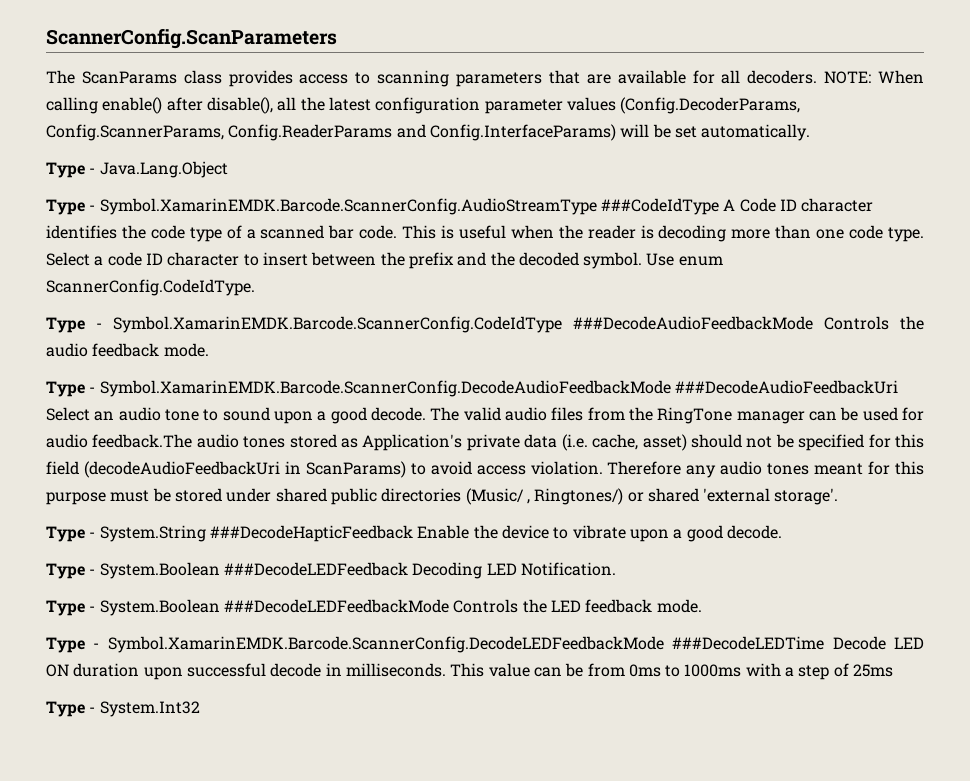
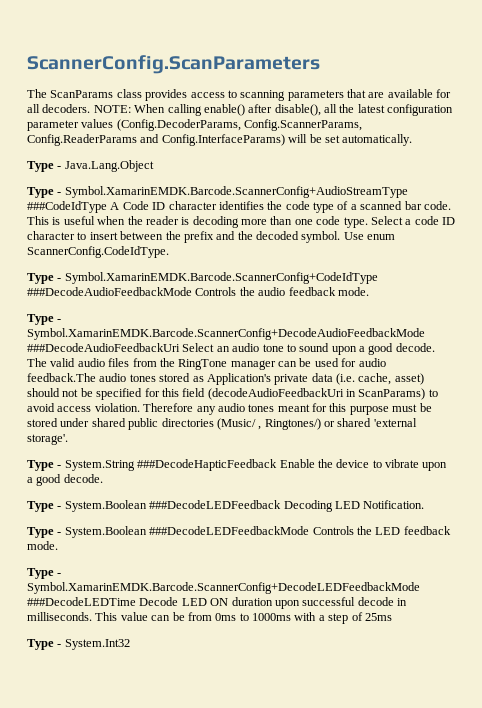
- Type - Symbol.XamarinEMDK.Barcode.ScannerConfig.AudioStreamType ###CodeIdType A Code ID character identifies the code type of a scanned bar code.
+ Type - Symbol.XamarinEMDK.Barcode.ScannerConfig+AudioStreamType ###CodeIdType A Code ID character identifies the code type of a scanned bar code.
- Type - Symbol.XamarinEMDK.Barcode.ScannerConfig.CodeIdType ###DecodeAudioFeedbackMode Controls the audio feedback mode.
+ Type - Symbol.XamarinEMDK.Barcode.ScannerConfig+CodeIdType ###DecodeAudioFeedbackMode Controls the audio feedback mode.
- Type - Symbol.XamarinEMDK.Barcode.ScannerConfig.DecodeAudioFeedbackMode ###DecodeAudioFeedbackUri Select an audio tone to sound upon a good decode.
+ Type - Symbol.XamarinEMDK.Barcode.ScannerConfig+DecodeAudioFeedbackMode ###DecodeAudioFeedbackUri Select an audio tone to sound upon a good decode.
- Type - Symbol.XamarinEMDK.Barcode.ScannerConfig.DecodeLEDFeedbackMode ###DecodeLEDTime Decode LED ON duration upon successful decode in milliseconds.
+ Type - Symbol.XamarinEMDK.Barcode.ScannerConfig+DecodeLEDFeedbackMode ###DecodeLEDTime Decode LED ON duration upon successful decode in milliseconds.

